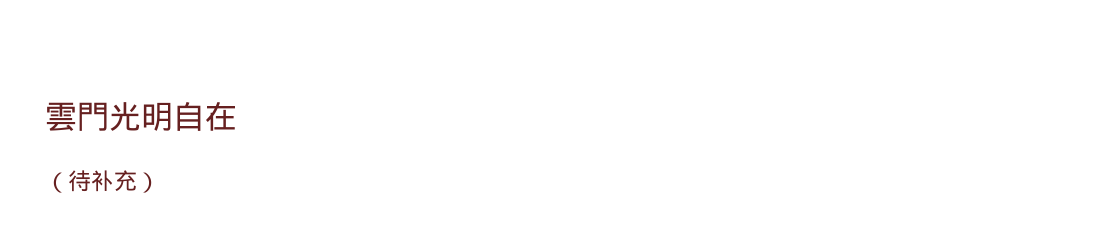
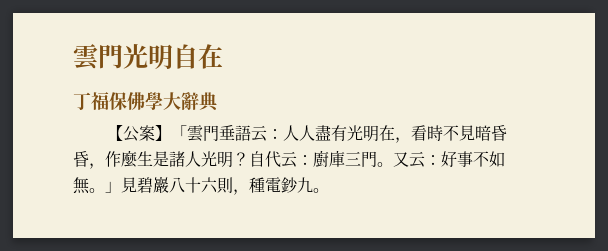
- （待补充）
+ 丁福保佛學大辭典
+ 【公案】「雲門垂語云：人人盡有光明在，看時不見暗昏昏，作麼生是諸人光明？自代云：廚庫三門。又云：好事不如無。」見碧巖八十六則，種電鈔九。

